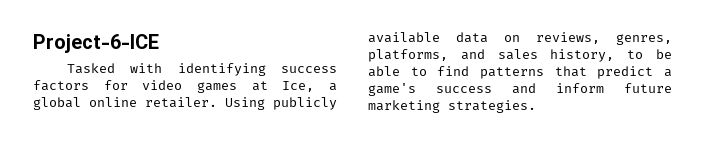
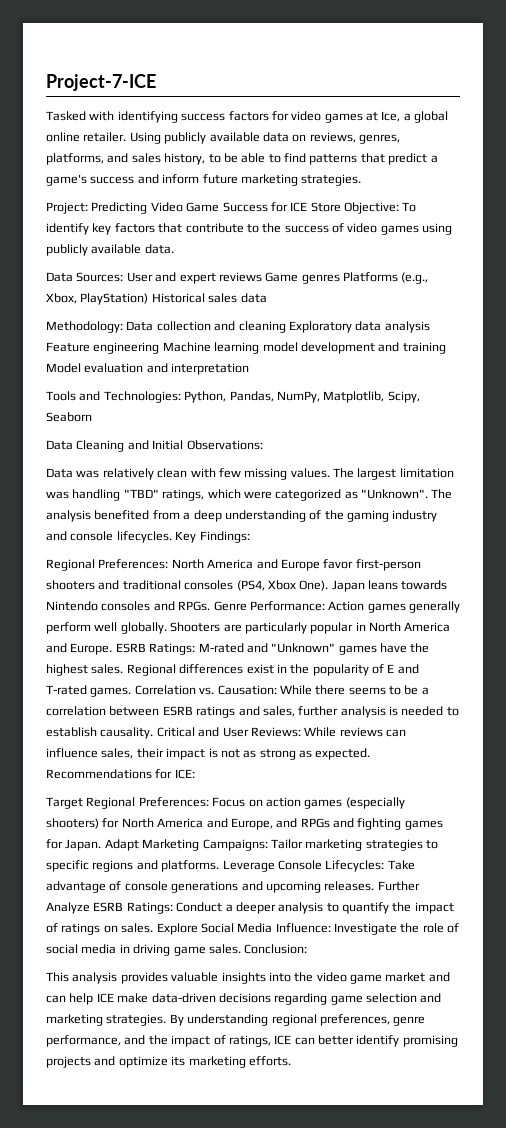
- Project-6-ICE
+ Project-7-ICE
+ Project: Predicting Video Game Success for ICE Store Objective: To identify key factors that contribute to the success of video games using publicly available data.
+ Data Sources: User and expert reviews Game genres Platforms (e.g., Xbox, PlayStation) Historical sales data
+ Methodology: Data collection and cleaning Exploratory data analysis Feature engineering Machine learning model development and training Model evaluation and interpretation
+ Tools and Technologies: Python, Pandas, NumPy, Matplotlib, Scipy, Seaborn
+ Data Cleaning and Initial Observations:
+ Data was relatively clean with few missing values. The largest limitation was handling "TBD" ratings, which were categorized as "Unknown". The analysis benefited from a deep understanding of the gaming industry and console lifecycles. Key Findings:
+ Regional Preferences: North America and Europe favor first-person shooters and traditional consoles (PS4, Xbox One). Japan leans towards Nintendo consoles and RPGs. Genre Performance: Action games generally perform well globally. Shooters are particularly popular in North America and Europe. ESRB Ratings: M-rated and "Unknown" games have the highest sales. Regional differences exist in the popularity of E and T-rated games. Correlation vs. Causation: While there seems to be a correlation between ESRB ratings and sales, further analysis is needed to establish causality. Critical and User Reviews: While reviews can influence sales, their impact is not as strong as expected. Recommendations for ICE:
+ Target Regional Preferences: Focus on action games (especially shooters) for North America and Europe, and RPGs and fighting games for Japan. Adapt Marketing Campaigns: Tailor marketing strategies to specific regions and platforms. Leverage Console Lifecycles: Take advantage of console generations and upcoming releases. Further Analyze ESRB Ratings: Conduct a deeper analysis to quantify the impact of ratings on sales. Explore Social Media Influence: Investigate the role of social media in driving game sales. Conclusion:
+ This analysis provides valuable insights into the video game market and can help ICE make data-driven decisions regarding game selection and marketing strategies. By understanding regional preferences, genre performance, and the impact of ratings, ICE can better identify promising projects and optimize its marketing efforts.

